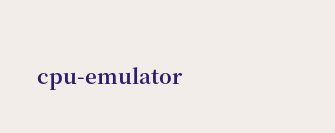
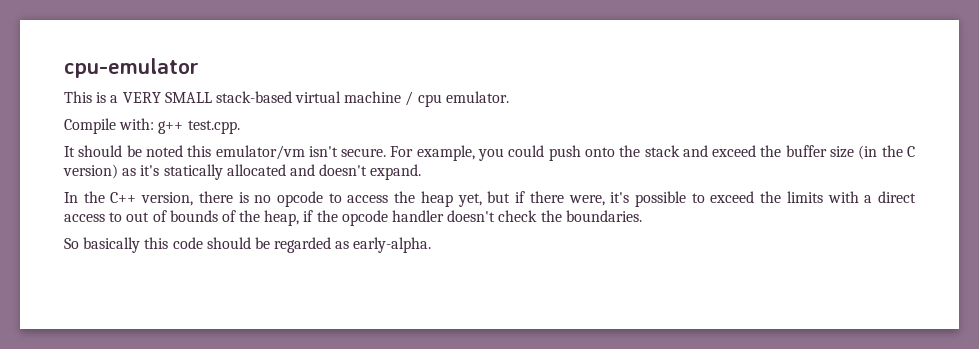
+ This is a VERY SMALL stack-based virtual machine / cpu emulator.
+ Compile with: g++ test.cpp.
+ It should be noted this emulator/vm isn't secure. For example, you could push onto the stack and exceed the buffer size (in the C version) as it's statically allocated and doesn't expand.
+ In the C++ version, there is no opcode to access the heap yet, but if there were, it's possible to exceed the limits with a direct access to out of bounds of the heap, if the opcode handler doesn't check the boundaries.
+ So basically this code should be regarded as early-alpha.

